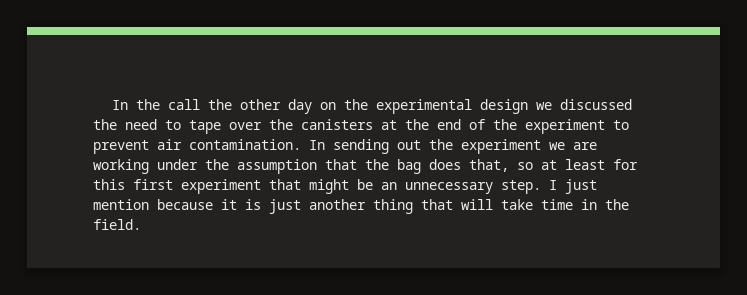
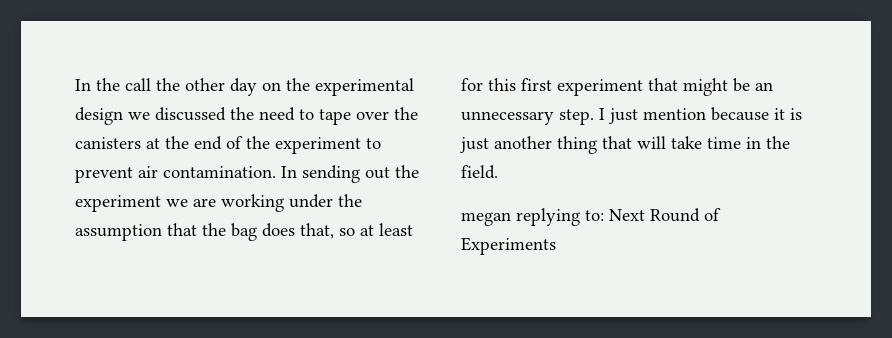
+ megan replying to: Next Round of Experiments

